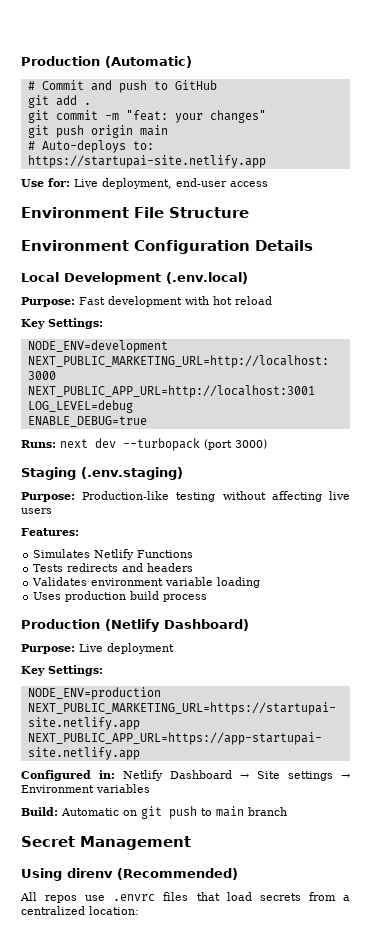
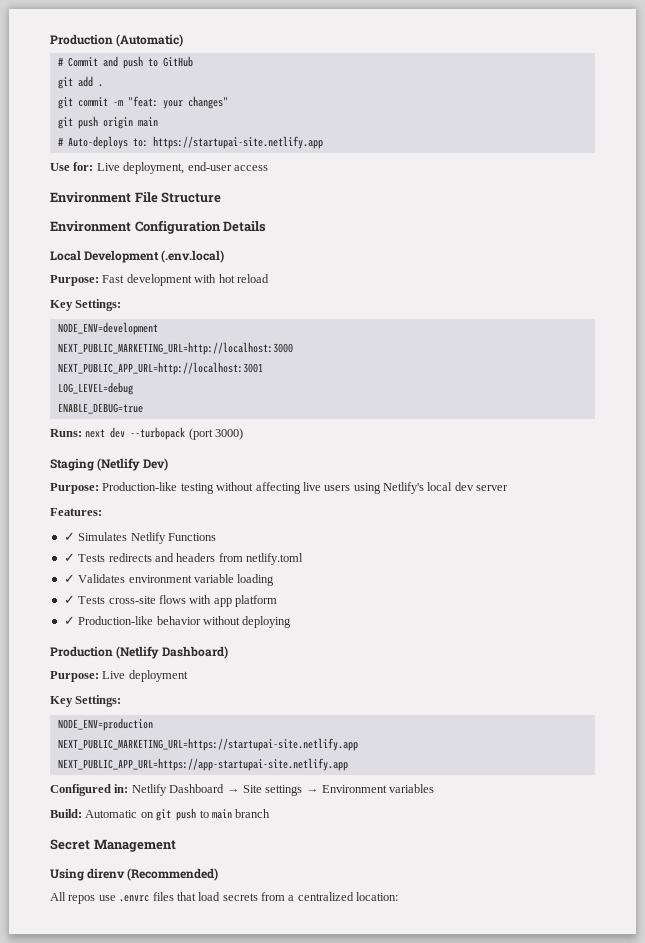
- Staging (.env.staging)
+ Staging (Netlify Dev)
- Purpose: Production-like testing without affecting live users
+ Purpose: Production-like testing without affecting live users using Netlify's local dev server
- Simulates Netlify Functions
+ ✓ Simulates Netlify Functions
- Tests redirects and headers
- Validates environment variable loading
+ ✓ Tests redirects and headers from netlify.toml
+ ✓ Validates environment variable loading
- Uses production build process
+ ✓ Tests cross-site flows with app platform
+ ✓ Production-like behavior without deploying

